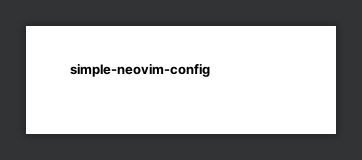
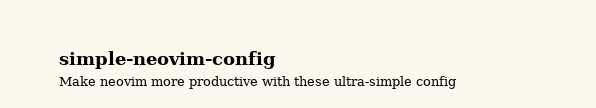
+ Make neovim more productive with these ultra-simple config

